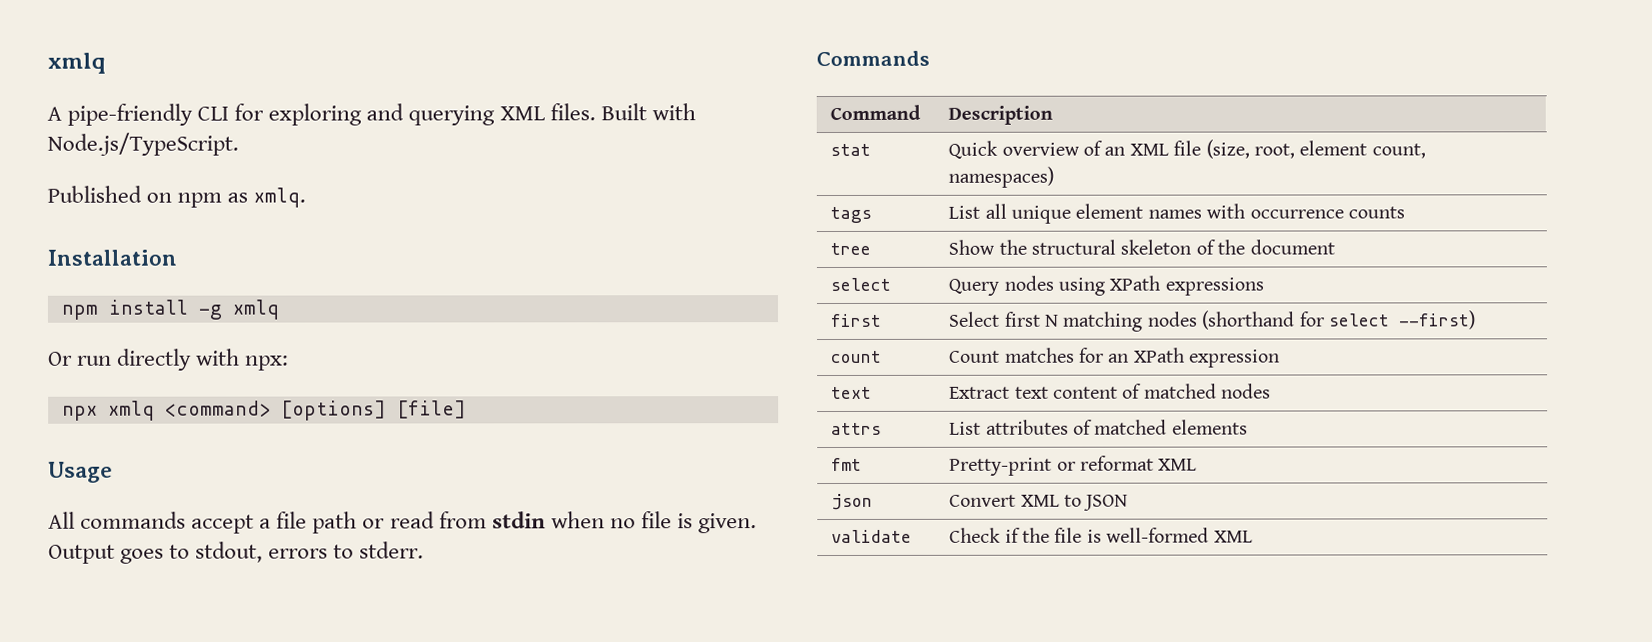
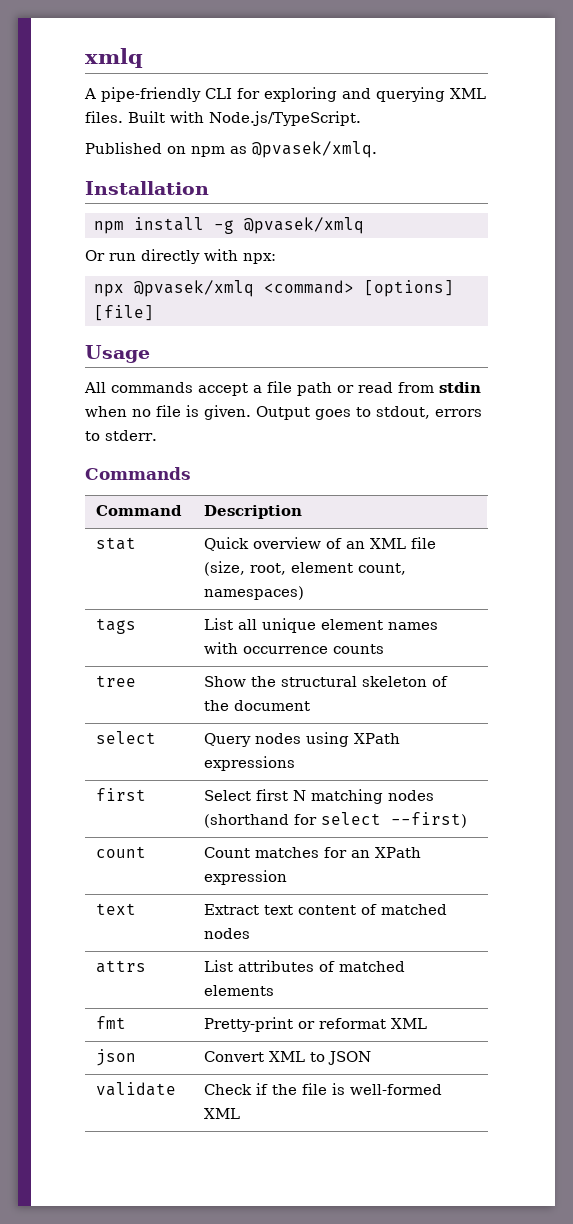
- Published on npm as xmlq.
+ Published on npm as @pvasek/xmlq.
- npm install -g xmlq
+ npm install -g @pvasek/xmlq
- npx xmlq <command> [options] [file]
+ npx @pvasek/xmlq <command> [options] [file]

